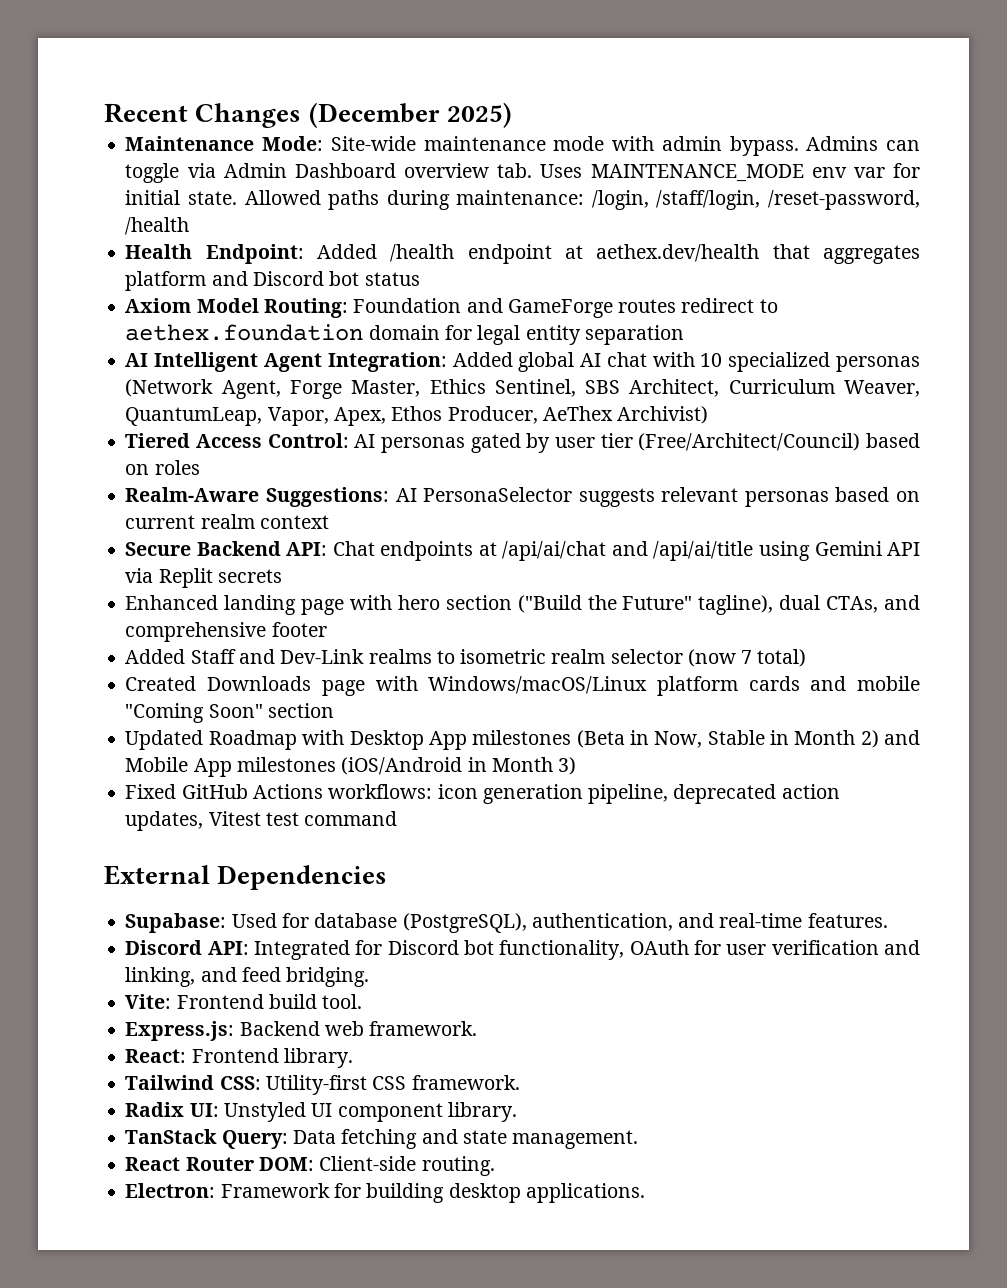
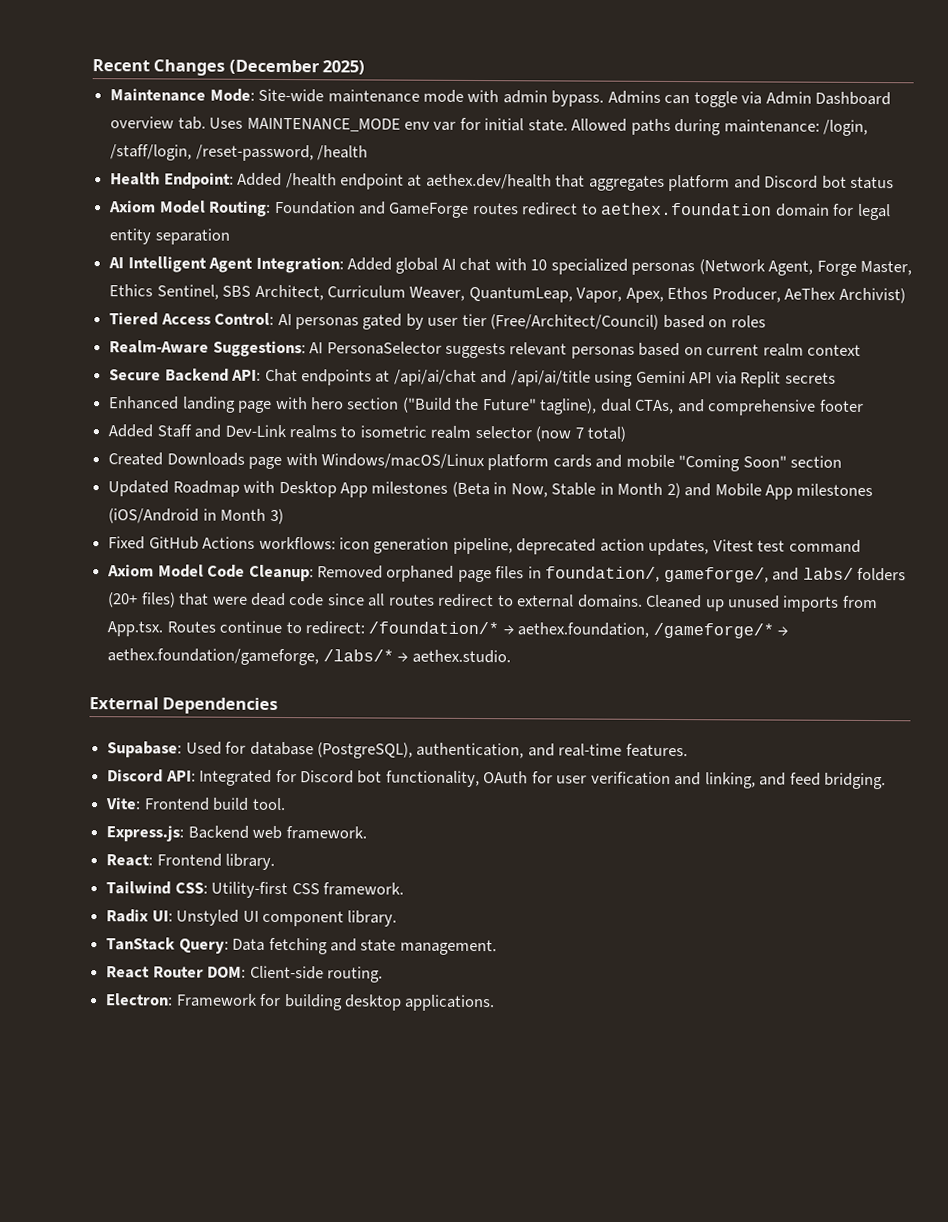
+ Axiom Model Code Cleanup: Removed orphaned page files in foundation/, gameforge/, and labs/ folders (20+ files) that were dead code since all routes redirect to external domains. Cleaned up unused imports from App.tsx. Routes continue to redirect: /foundation/* → aethex.foundation, /gameforge/* → aethex.foundation/gameforge, /labs/* → aethex.studio.

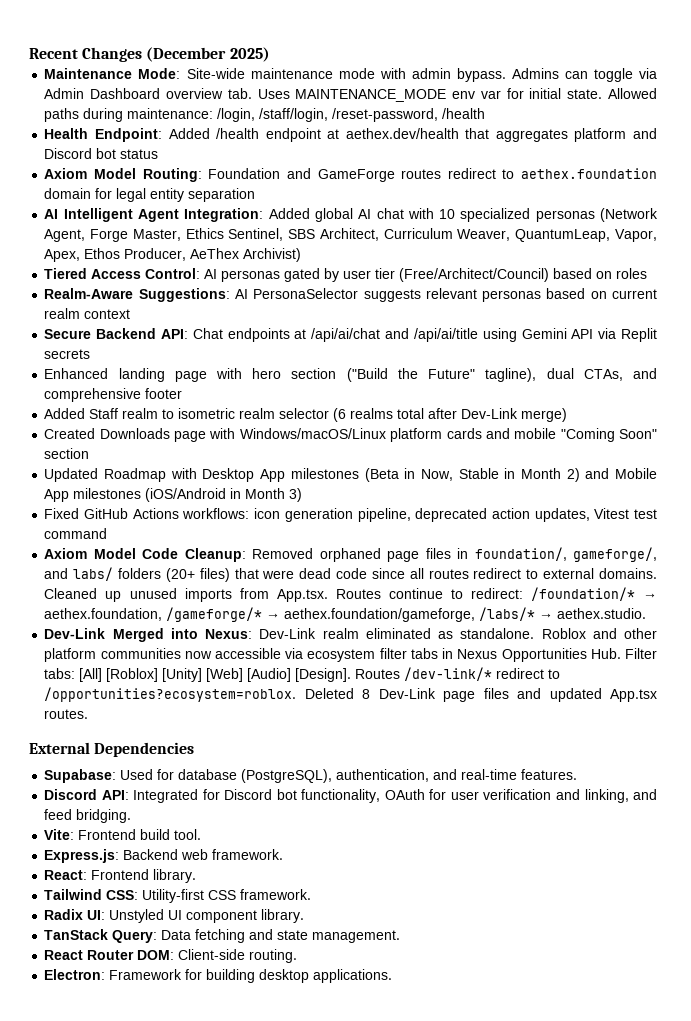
- Added Staff and Dev-Link realms to isometric realm selector (now 7 total)
+ Added Staff realm to isometric realm selector (6 realms total after Dev-Link merge)
+ Dev-Link Merged into Nexus: Dev-Link realm eliminated as standalone. Roblox and other platform communities now accessible via ecosystem filter tabs in Nexus Opportunities Hub. Filter tabs: [All] [Roblox] [Unity] [Web] [Audio] [Design]. Routes /dev-link/* redirect to /opportunities?ecosystem=roblox. Deleted 8 Dev-Link page files and updated App.tsx routes.

